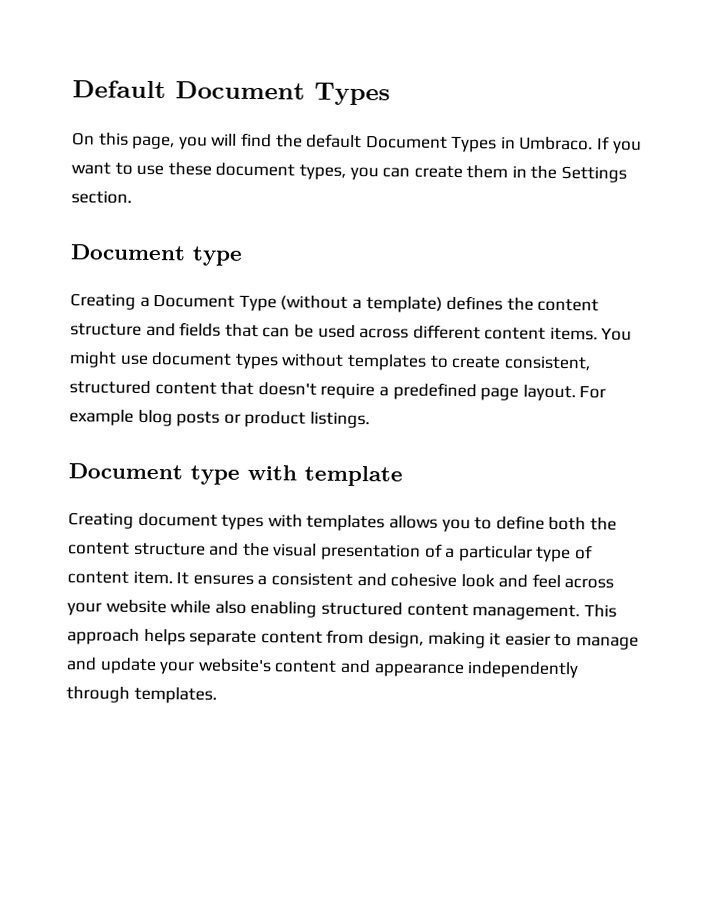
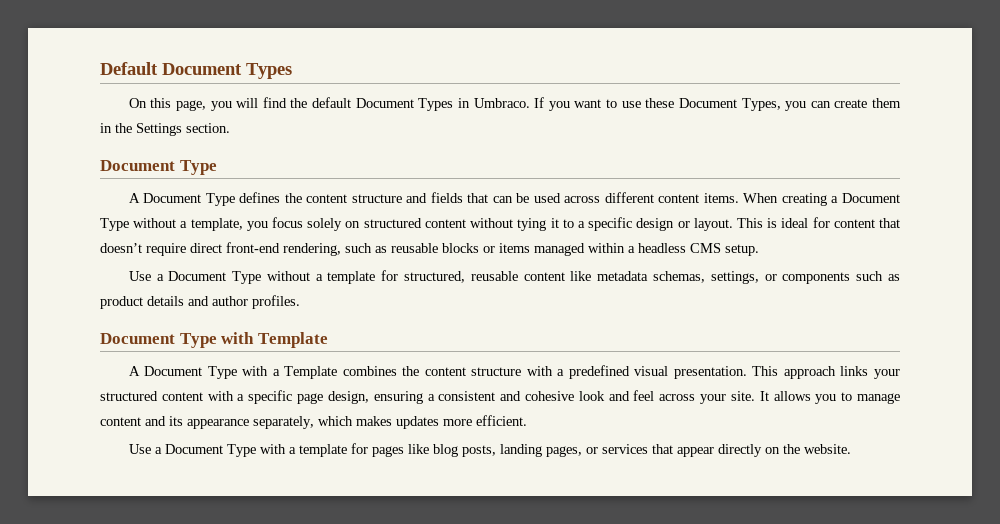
- If you want to use these document types, you can create them in the Settings section.
- Document type
- Creating a Document Type (without a template) defines the content structure and fields that can be used across different content items.
+ If you want to use these Document Types, you can create them in the Settings section.
+ Document Type
+ A Document Type defines the content structure and fields that can be used across different content items.
- You might use document types without templates to create consistent, structured content that doesn't require a predefined page layout. For example blog posts or product listings.
- Document type with template
- Creating document types with templates allows you to define both the content structure and the visual presentation of a particular type of content item. It ensures a consistent and cohesive look and feel across your website while also enabling structured content management. This approach helps separate content from design, making it easier to manage and update your website's content and appearance independently through templates.
+ When creating a Document Type without a template, you focus solely on structured content without tying it to a specific design or layout. This is ideal for content that doesn’t require direct front-end rendering, such as reusable blocks or items managed within a headless CMS setup.
+ Use a Document Type without a template for structured, reusable content like metadata schemas, settings, or components such as product details and author profiles.
+ Document Type with Template
+ A Document Type with a Template combines the content structure with a predefined visual presentation. This approach links your structured content with a specific page design, ensuring a consistent and cohesive look and feel across your site. It allows you to manage content and its appearance separately, which makes updates more efficient.
+ Use a Document Type with a template for pages like blog posts, landing pages, or services that appear directly on the website.

